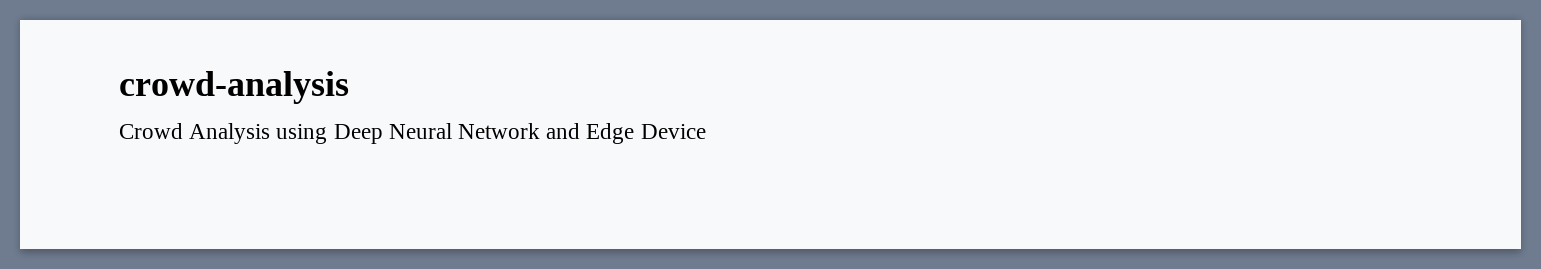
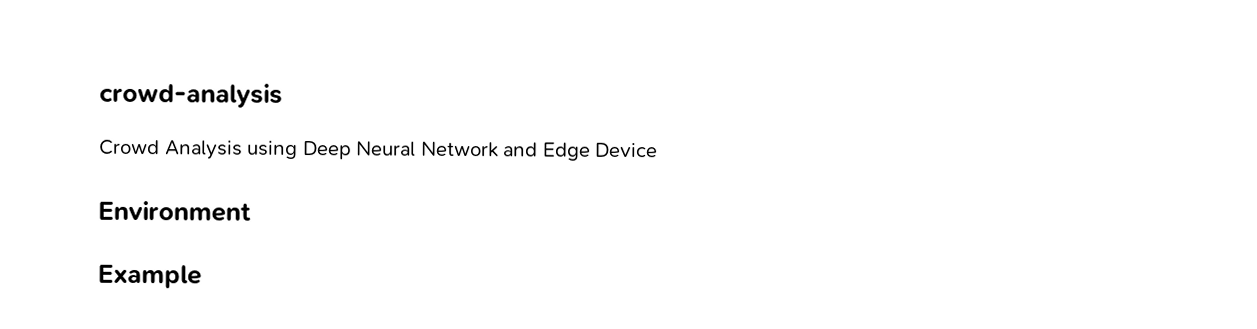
+ Environment
+ Example

